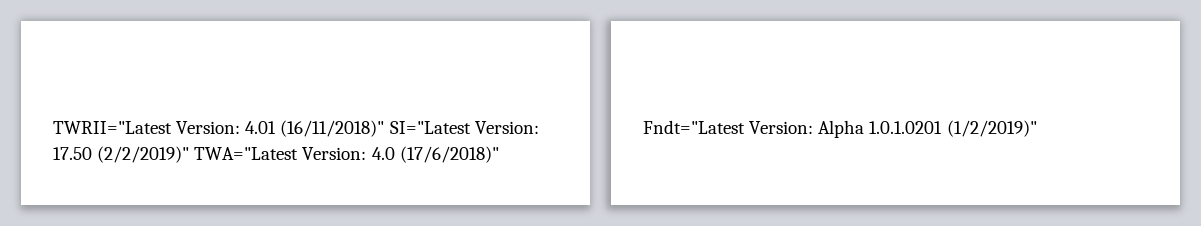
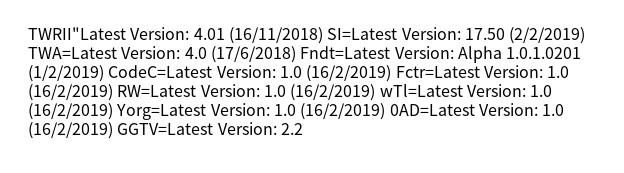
- TWRII="Latest Version: 4.01 (16/11/2018)" SI="Latest Version: 17.50 (2/2/2019)" TWA="Latest Version: 4.0 (17/6/2018)" Fndt="Latest Version: Alpha 1.0.1.0201 (1/2/2019)"
+ TWRII"Latest Version: 4.01 (16/11/2018) SI=Latest Version: 17.50 (2/2/2019) TWA=Latest Version: 4.0 (17/6/2018) Fndt=Latest Version: Alpha 1.0.1.0201 (1/2/2019) CodeC=Latest Version: 1.0 (16/2/2019) Fctr=Latest Version: 1.0 (16/2/2019) RW=Latest Version: 1.0 (16/2/2019) wTl=Latest Version: 1.0 (16/2/2019) Yorg=Latest Version: 1.0 (16/2/2019) 0AD=Latest Version: 1.0 (16/2/2019) GGTV=Latest Version: 2.2

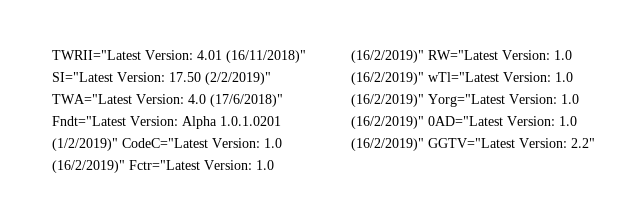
- TWRII"Latest Version: 4.01 (16/11/2018) SI=Latest Version: 17.50 (2/2/2019) TWA=Latest Version: 4.0 (17/6/2018) Fndt=Latest Version: Alpha 1.0.1.0201 (1/2/2019) CodeC=Latest Version: 1.0 (16/2/2019) Fctr=Latest Version: 1.0 (16/2/2019) RW=Latest Version: 1.0 (16/2/2019) wTl=Latest Version: 1.0 (16/2/2019) Yorg=Latest Version: 1.0 (16/2/2019) 0AD=Latest Version: 1.0 (16/2/2019) GGTV=Latest Version: 2.2
+ TWRII="Latest Version: 4.01 (16/11/2018)" SI="Latest Version: 17.50 (2/2/2019)" TWA="Latest Version: 4.0 (17/6/2018)" Fndt="Latest Version: Alpha 1.0.1.0201 (1/2/2019)" CodeC="Latest Version: 1.0 (16/2/2019)" Fctr="Latest Version: 1.0 (16/2/2019)" RW="Latest Version: 1.0 (16/2/2019)" wTl="Latest Version: 1.0 (16/2/2019)" Yorg="Latest Version: 1.0 (16/2/2019)" 0AD="Latest Version: 1.0 (16/2/2019)" GGTV="Latest Version: 2.2"

